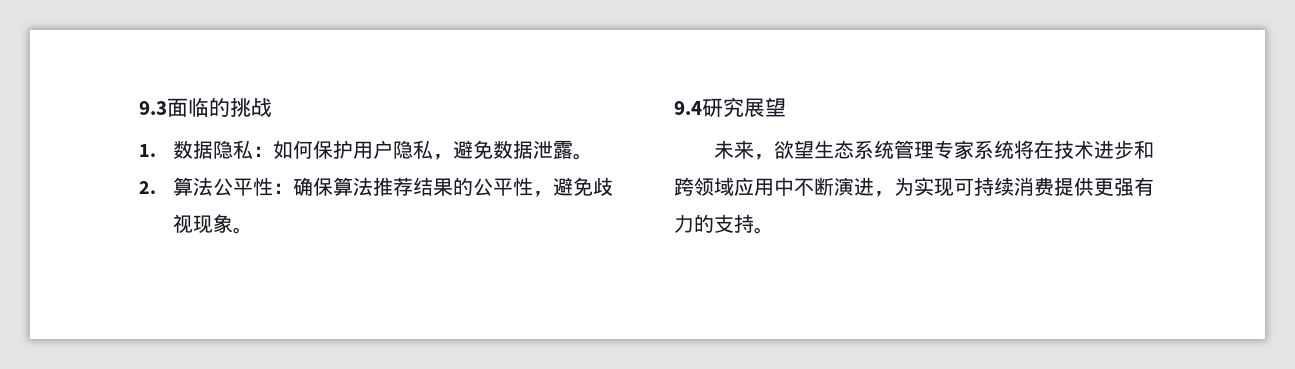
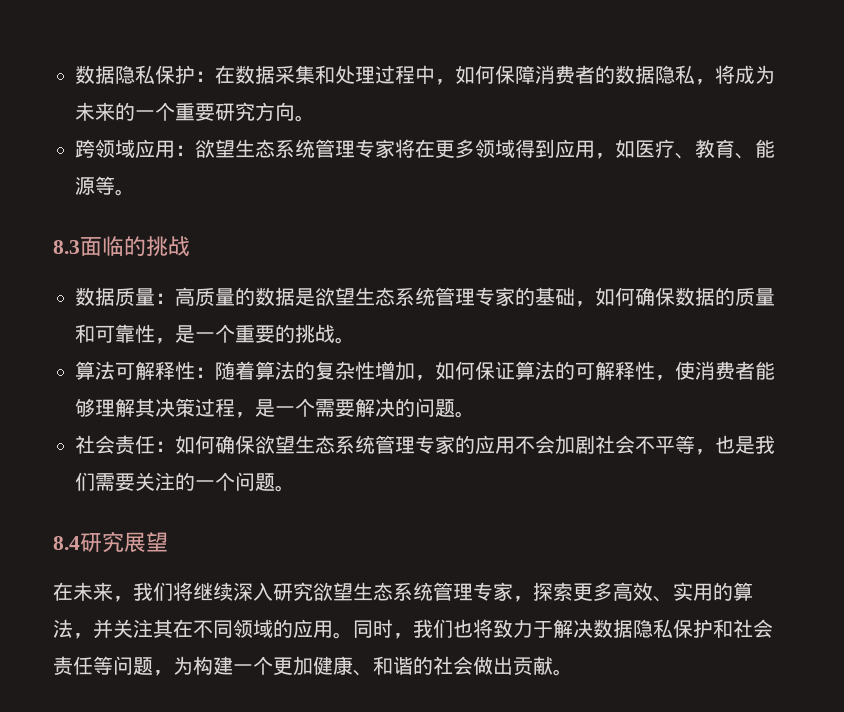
- 9.3面临的挑战
- 1.数据隐私：如何保护用户隐私，避免数据泄露。
- 2.算法公平性：确保算法推荐结果的公平性，避免歧视现象。
- 9.4研究展望
- 未来，欲望生态系统管理专家系统将在技术进步和跨领域应用中不断演进，为实现可持续消费提供更强有力的支持。
+ 数据隐私保护：在数据采集和处理过程中，如何保障消费者的数据隐私，将成为未来的一个重要研究方向。
+ 跨领域应用：欲望生态系统管理专家将在更多领域得到应用，如医疗、教育、能源等。
+ 8.3面临的挑战
+ 数据质量：高质量的数据是欲望生态系统管理专家的基础，如何确保数据的质量和可靠性，是一个重要的挑战。
+ 算法可解释性：随着算法的复杂性增加，如何保证算法的可解释性，使消费者能够理解其决策过程，是一个需要解决的问题。
+ 社会责任：如何确保欲望生态系统管理专家的应用不会加剧社会不平等，也是我们需要关注的一个问题。
+ 8.4研究展望
+ 在未来，我们将继续深入研究欲望生态系统管理专家，探索更多高效、实用的算法，并关注其在不同领域的应用。同时，我们也将致力于解决数据隐私保护和社会责任等问题，为构建一个更加健康、和谐的社会做出贡献。

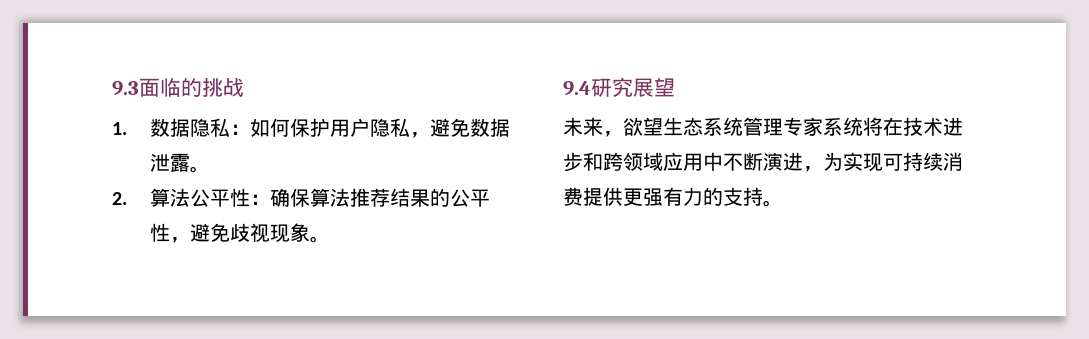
- 数据隐私保护：在数据采集和处理过程中，如何保障消费者的数据隐私，将成为未来的一个重要研究方向。
- 跨领域应用：欲望生态系统管理专家将在更多领域得到应用，如医疗、教育、能源等。
- 8.3面临的挑战
- 数据质量：高质量的数据是欲望生态系统管理专家的基础，如何确保数据的质量和可靠性，是一个重要的挑战。
- 算法可解释性：随着算法的复杂性增加，如何保证算法的可解释性，使消费者能够理解其决策过程，是一个需要解决的问题。
- 社会责任：如何确保欲望生态系统管理专家的应用不会加剧社会不平等，也是我们需要关注的一个问题。
- 8.4研究展望
- 在未来，我们将继续深入研究欲望生态系统管理专家，探索更多高效、实用的算法，并关注其在不同领域的应用。同时，我们也将致力于解决数据隐私保护和社会责任等问题，为构建一个更加健康、和谐的社会做出贡献。
+ 9.3面临的挑战
+ 1.数据隐私：如何保护用户隐私，避免数据泄露。
+ 2.算法公平性：确保算法推荐结果的公平性，避免歧视现象。
+ 9.4研究展望
+ 未来，欲望生态系统管理专家系统将在技术进步和跨领域应用中不断演进，为实现可持续消费提供更强有力的支持。

